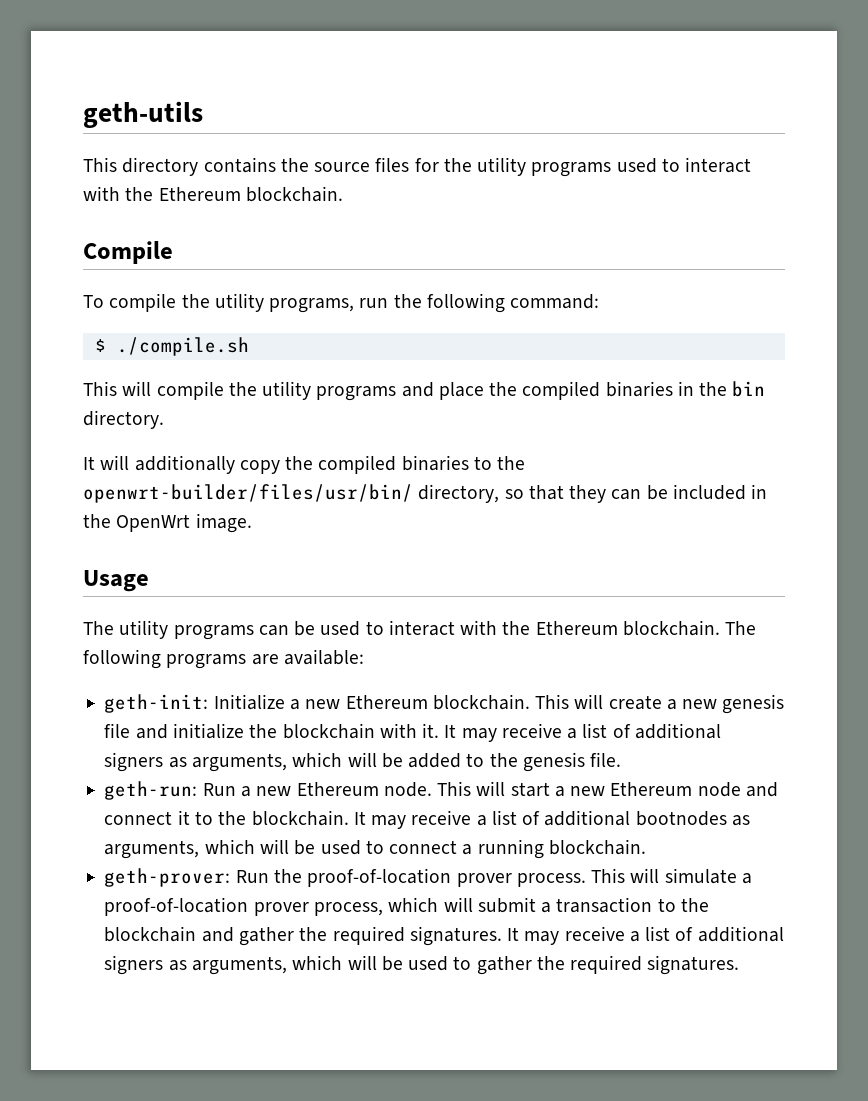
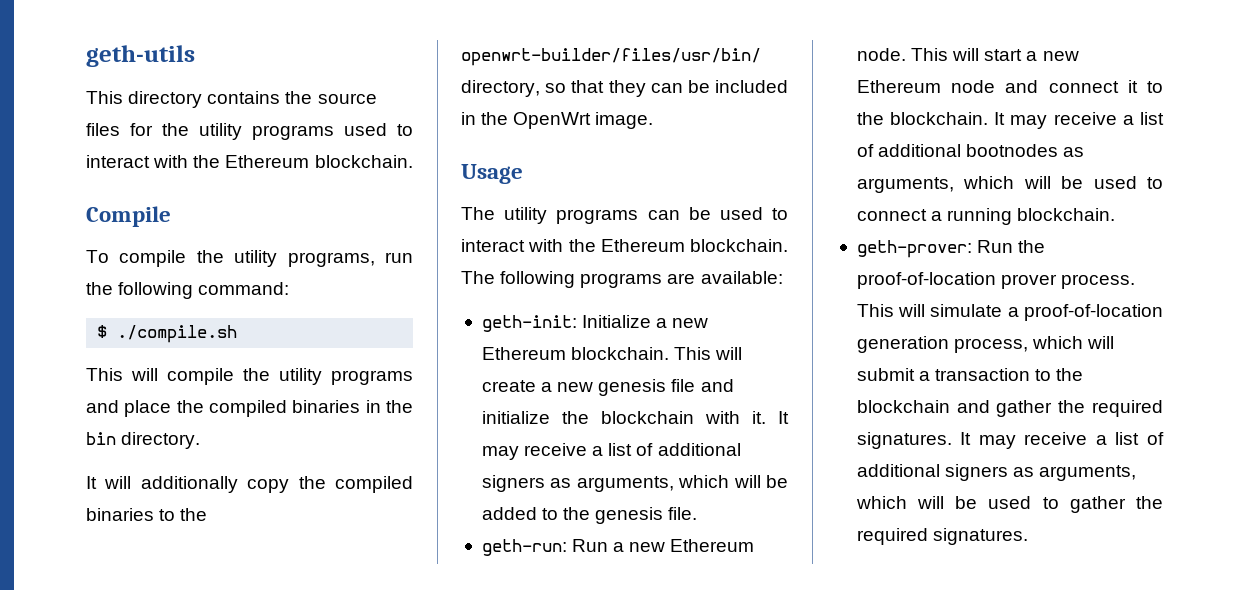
- This will simulate a proof-of-location prover process, which will submit a transaction to the blockchain and gather the required signatures.
+ This will simulate a proof-of-location generation process, which will submit a transaction to the blockchain and gather the required signatures.

